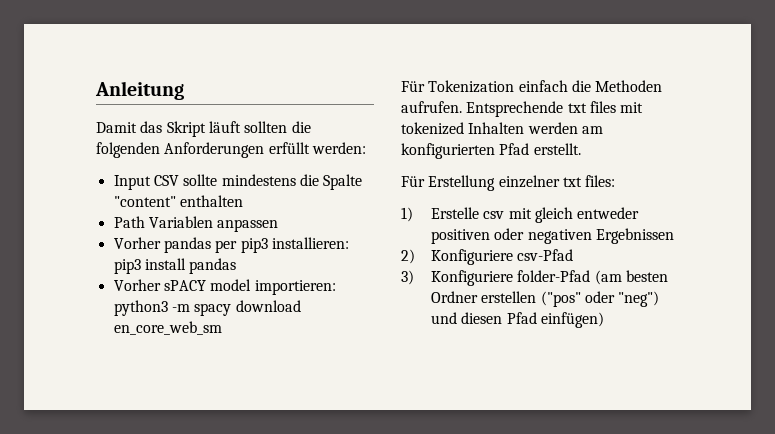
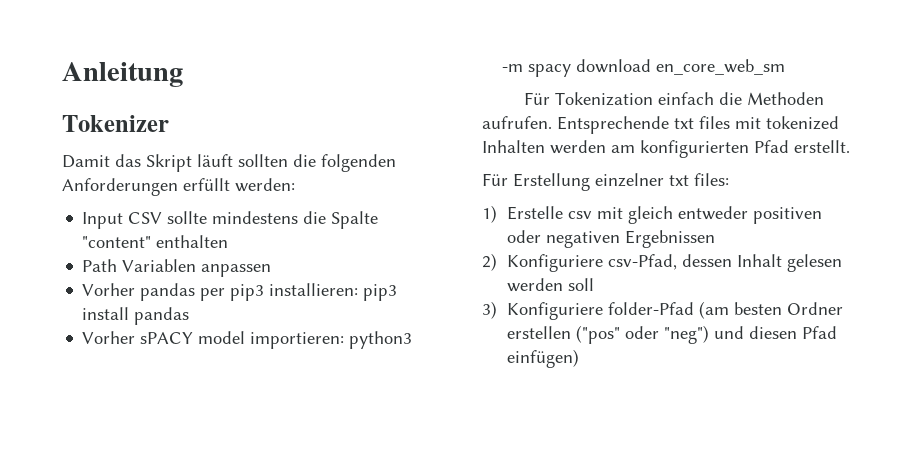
+ Tokenizer
- 2) Konfiguriere csv-Pfad
+ 2) Konfiguriere csv-Pfad, dessen Inhalt gelesen werden soll

